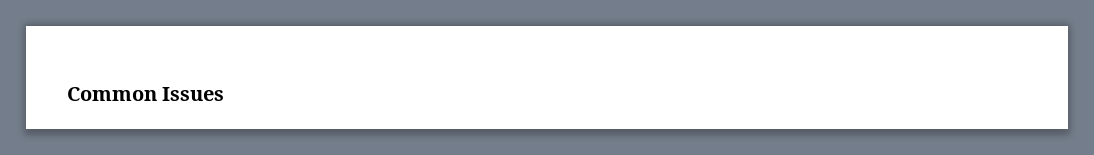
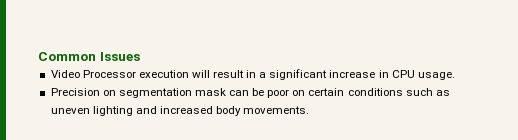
+ Video Processor execution will result in a significant increase in CPU usage.
+ Precision on segmentation mask can be poor on certain conditions such as uneven lighting and increased body movements.

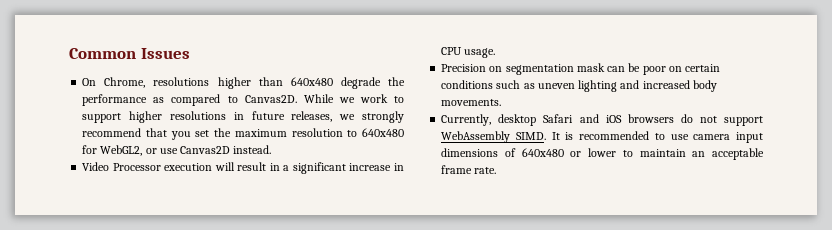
+ On Chrome, resolutions higher than 640x480 degrade the performance as compared to Canvas2D. While we work to support higher resolutions in future releases, we strongly recommend that you set the maximum resolution to 640x480 for WebGL2, or use Canvas2D instead.
+ Currently, desktop Safari and iOS browsers do not support WebAssembly SIMD. It is recommended to use camera input dimensions of 640x480 or lower to maintain an acceptable frame rate.

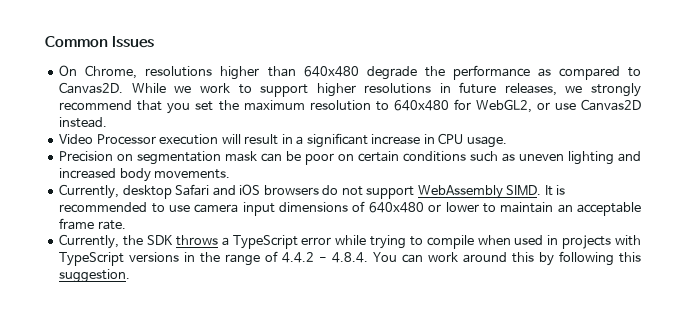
+ Currently, the SDK throws a TypeScript error while trying to compile when used in projects with TypeScript versions in the range of 4.4.2 - 4.8.4. You can work around this by following this suggestion.

